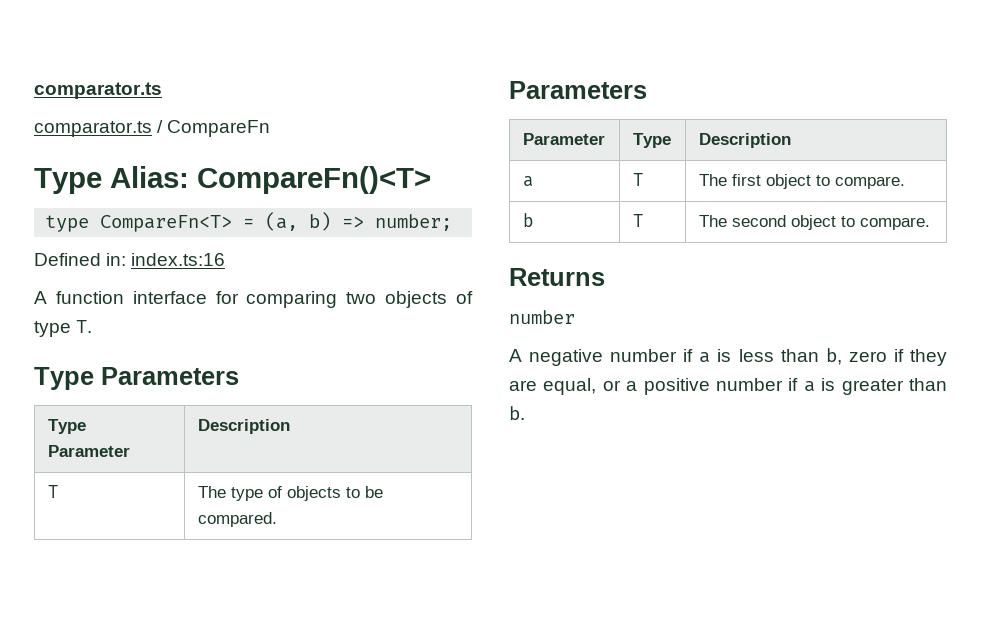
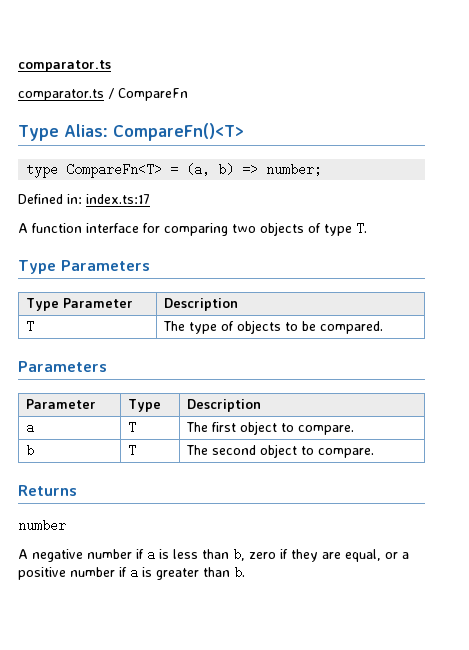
- Defined in: index.ts:16
+ Defined in: index.ts:17

